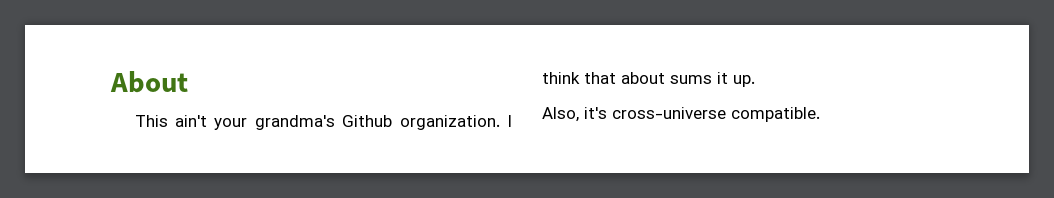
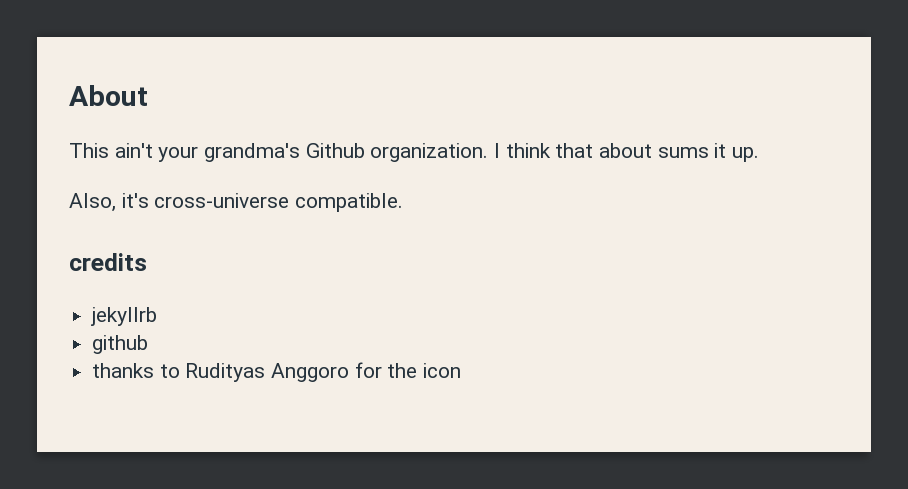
+ credits
+ jekyllrb
+ github
+ thanks to Rudityas Anggoro for the icon

